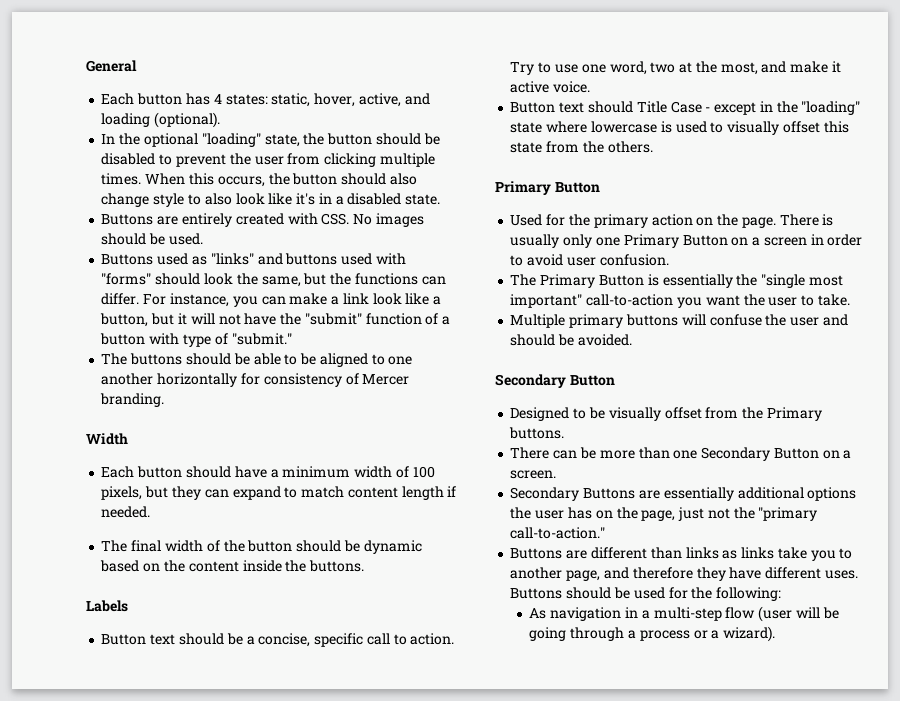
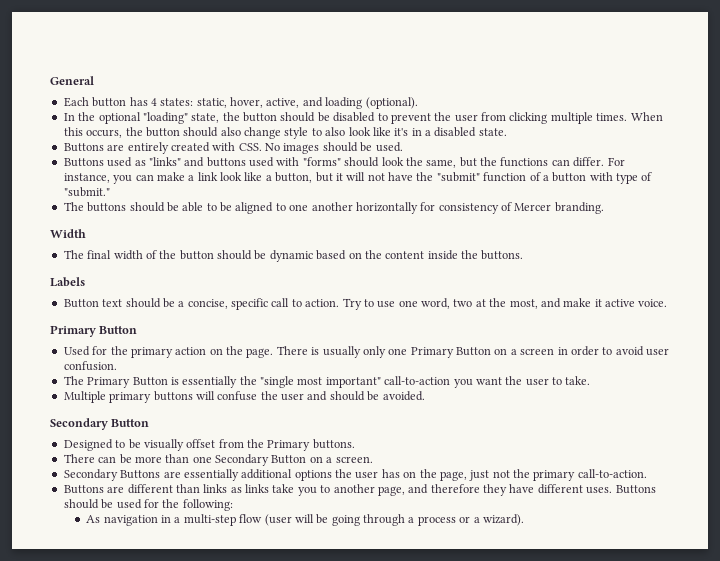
- Each button should have a minimum width of 100 pixels, but they can expand to match content length if needed.
- Button text should Title Case - except in the "loading" state where lowercase is used to visually offset this state from the others.
- Secondary Buttons are essentially additional options the user has on the page, just not the "primary call-to-action."
+ Secondary Buttons are essentially additional options the user has on the page, just not the primary call-to-action.

